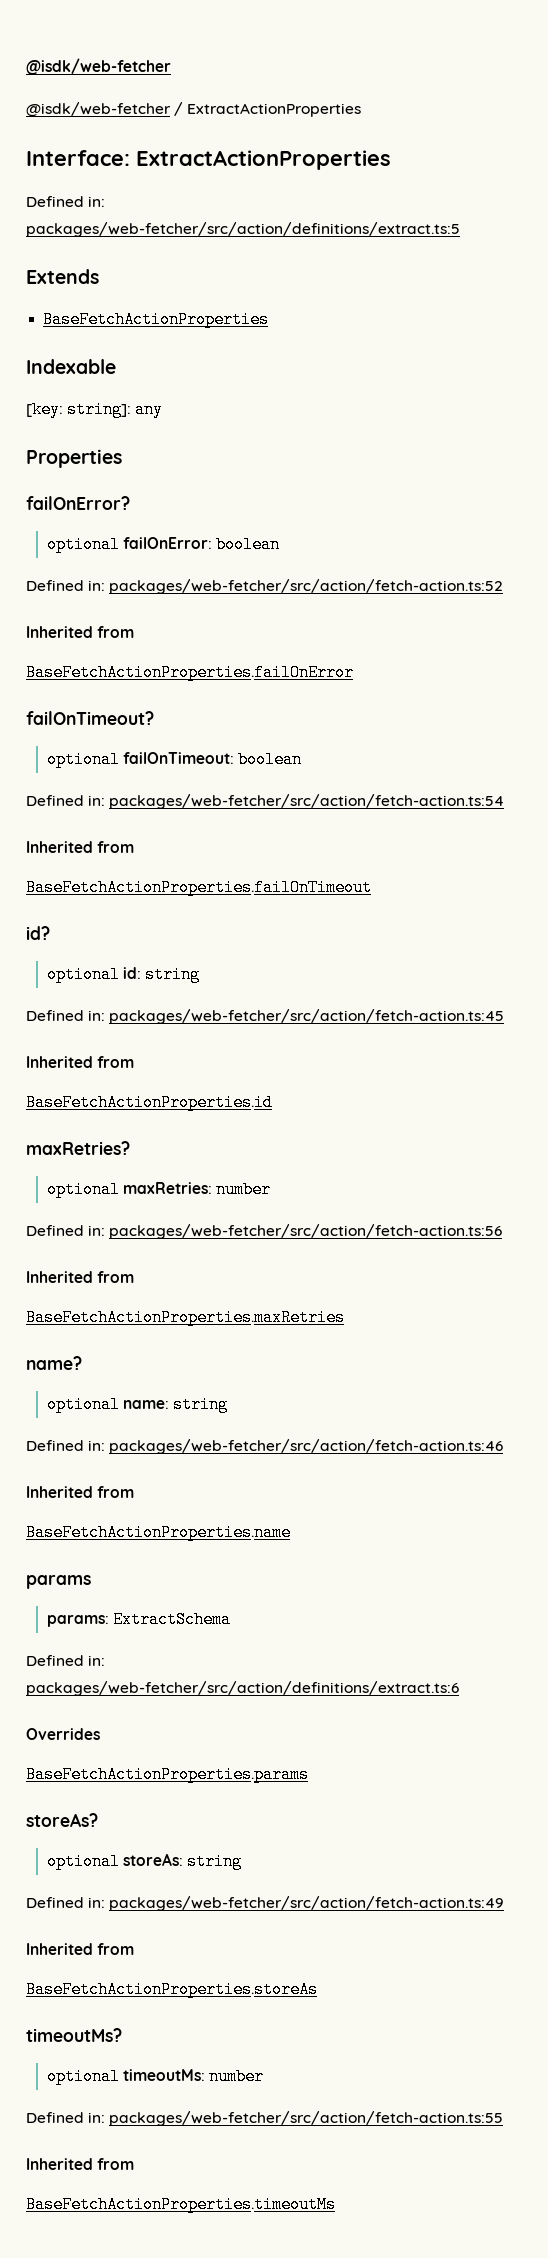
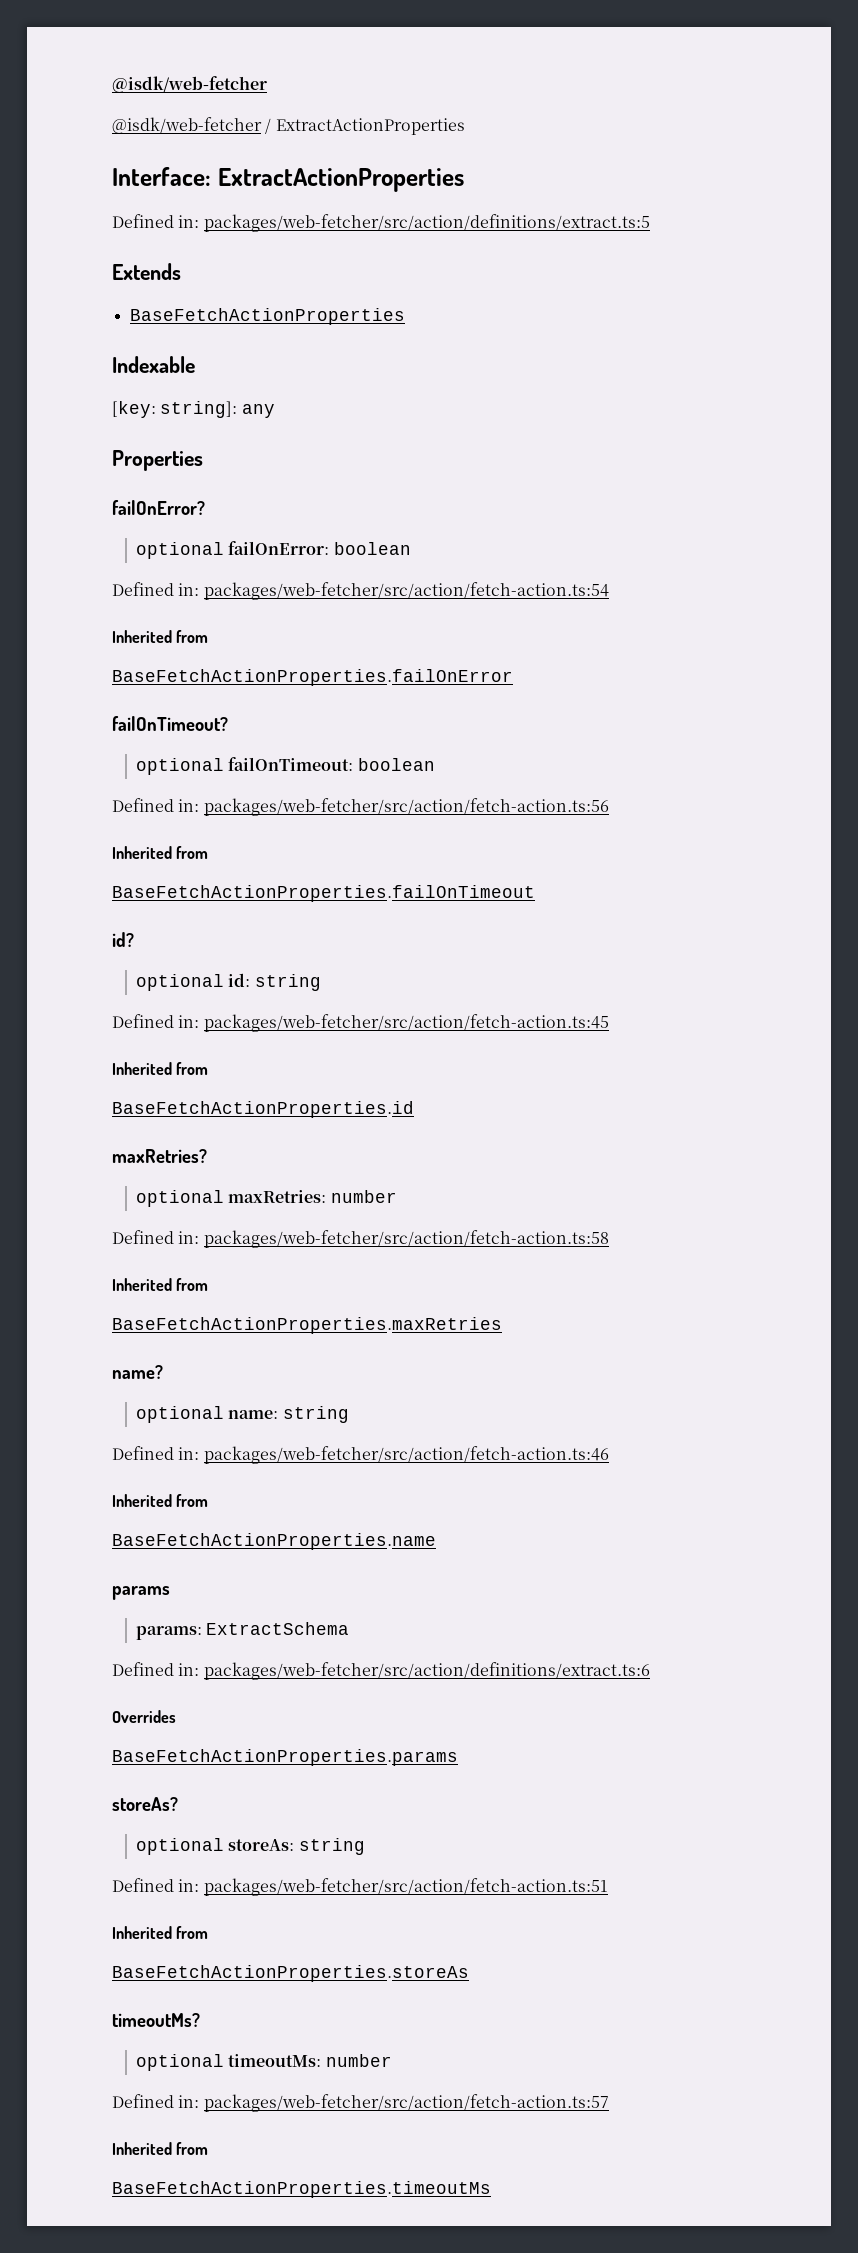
- Defined in: packages/web-fetcher/src/action/fetch-action.ts:52
+ Defined in: packages/web-fetcher/src/action/fetch-action.ts:54
- Defined in: packages/web-fetcher/src/action/fetch-action.ts:54
+ Defined in: packages/web-fetcher/src/action/fetch-action.ts:56
- Defined in: packages/web-fetcher/src/action/fetch-action.ts:56
+ Defined in: packages/web-fetcher/src/action/fetch-action.ts:58
- Defined in: packages/web-fetcher/src/action/fetch-action.ts:49
+ Defined in: packages/web-fetcher/src/action/fetch-action.ts:51
- Defined in: packages/web-fetcher/src/action/fetch-action.ts:55
+ Defined in: packages/web-fetcher/src/action/fetch-action.ts:57

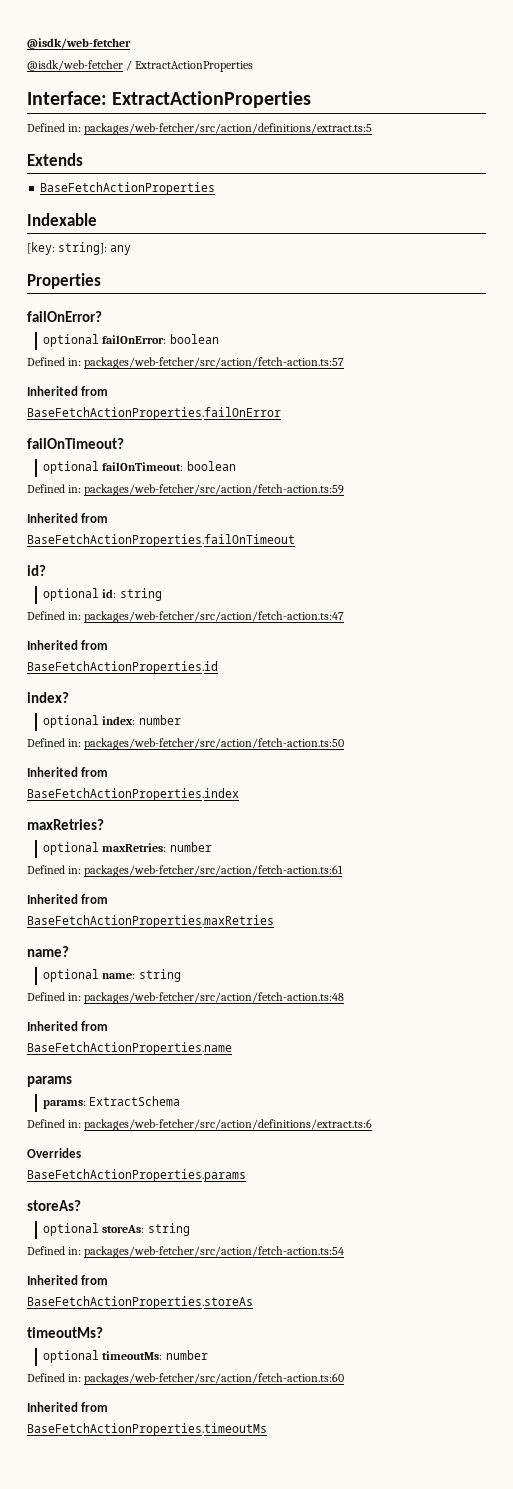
- Defined in: packages/web-fetcher/src/action/fetch-action.ts:54
+ Defined in: packages/web-fetcher/src/action/fetch-action.ts:57
- Defined in: packages/web-fetcher/src/action/fetch-action.ts:56
+ Defined in: packages/web-fetcher/src/action/fetch-action.ts:59
- Defined in: packages/web-fetcher/src/action/fetch-action.ts:45
+ Defined in: packages/web-fetcher/src/action/fetch-action.ts:47
+ index?
+ optional index: number
+ Defined in: packages/web-fetcher/src/action/fetch-action.ts:50
+ Inherited from
+ BaseFetchActionProperties.index
- Defined in: packages/web-fetcher/src/action/fetch-action.ts:58
+ Defined in: packages/web-fetcher/src/action/fetch-action.ts:61
- Defined in: packages/web-fetcher/src/action/fetch-action.ts:46
+ Defined in: packages/web-fetcher/src/action/fetch-action.ts:48
- Defined in: packages/web-fetcher/src/action/fetch-action.ts:51
+ Defined in: packages/web-fetcher/src/action/fetch-action.ts:54
- Defined in: packages/web-fetcher/src/action/fetch-action.ts:57
+ Defined in: packages/web-fetcher/src/action/fetch-action.ts:60

